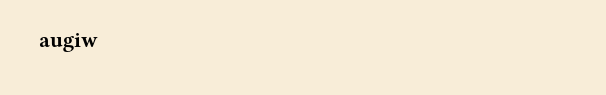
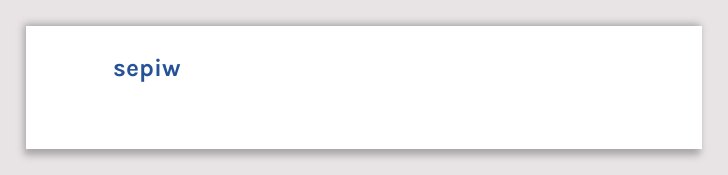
- augiw
+ sepiw

